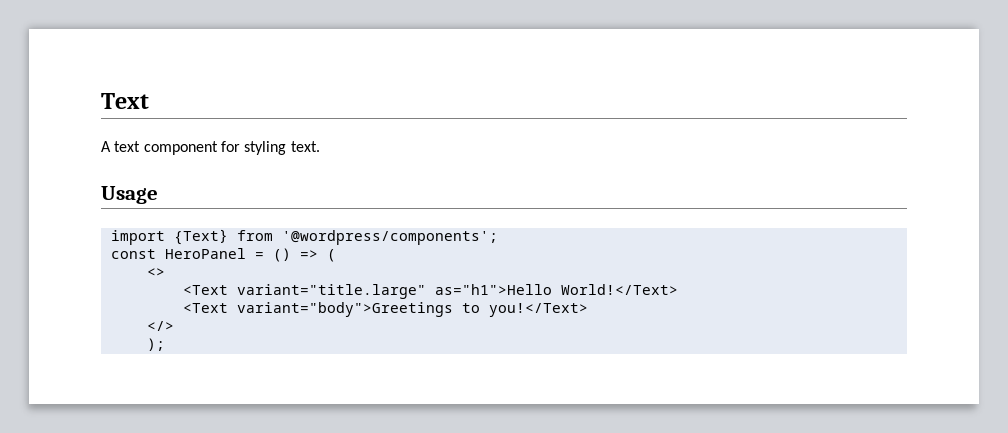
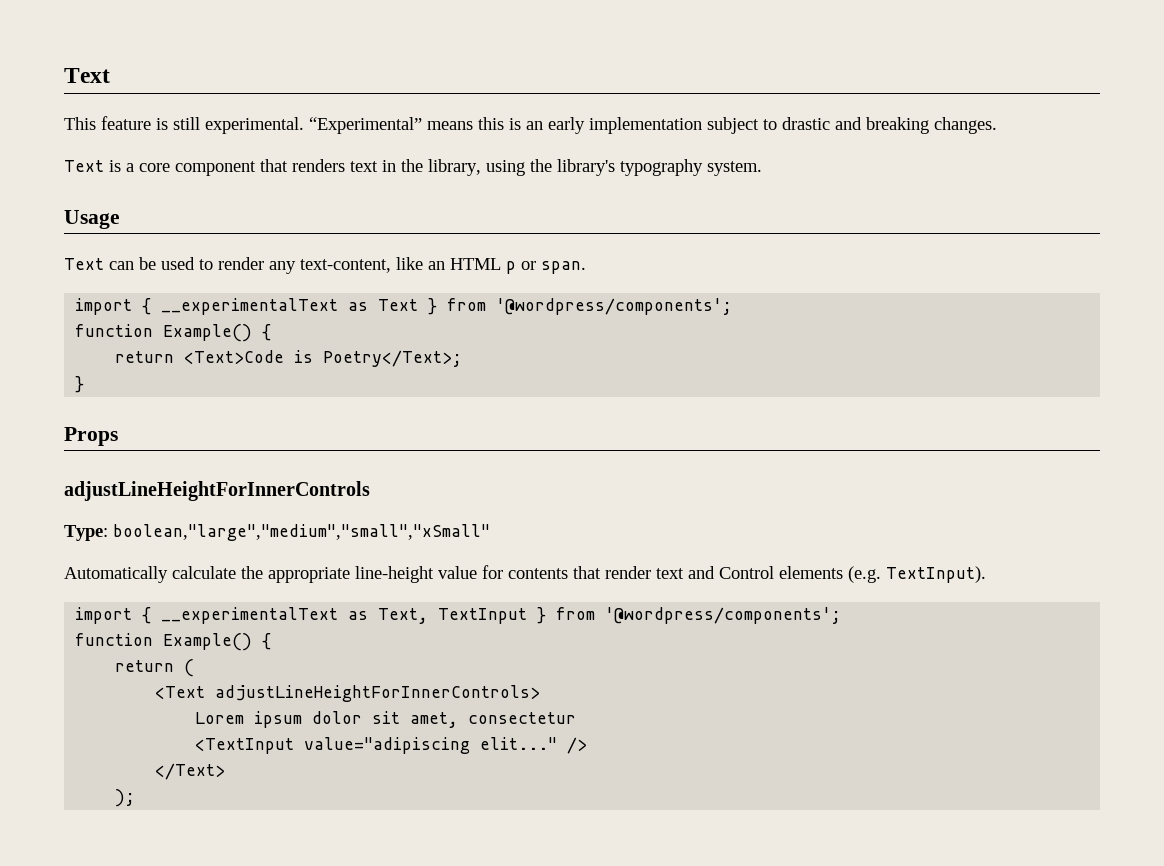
- A text component for styling text.
+ This feature is still experimental. “Experimental” means this is an early implementation subject to drastic and breaking changes.
+ Text is a core component that renders text in the library, using the library's typography system.
  Usage
- import {Text} from '@wordpress/components';
- const HeroPanel = () => (
- <>
- <Text variant="title.large" as="h1">Hello World!</Text>
- <Text variant="body">Greetings to you!</Text>
- </>
+ Text can be used to render any text-content, like an HTML p or span.
+ import { __experimentalText as Text } from '@wordpress/components';
+ function Example() {
+ return <Text>Code is Poetry</Text>;
+ }
+ Props
+ adjustLineHeightForInnerControls
+ Type: boolean,"large","medium","small","xSmall"
+ Automatically calculate the appropriate line-height value for contents that render text and Control elements (e.g. TextInput).
+ import { __experimentalText as Text, TextInput } from '@wordpress/components';
+ function Example() {
+ return (
+ <Text adjustLineHeightForInnerControls>
+ Lorem ipsum dolor sit amet, consectetur
+ <TextInput value="adipiscing elit..." />
+ </Text>

